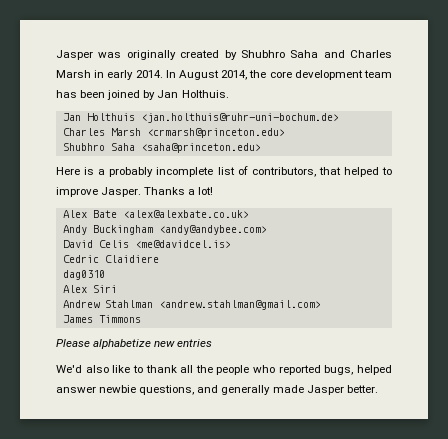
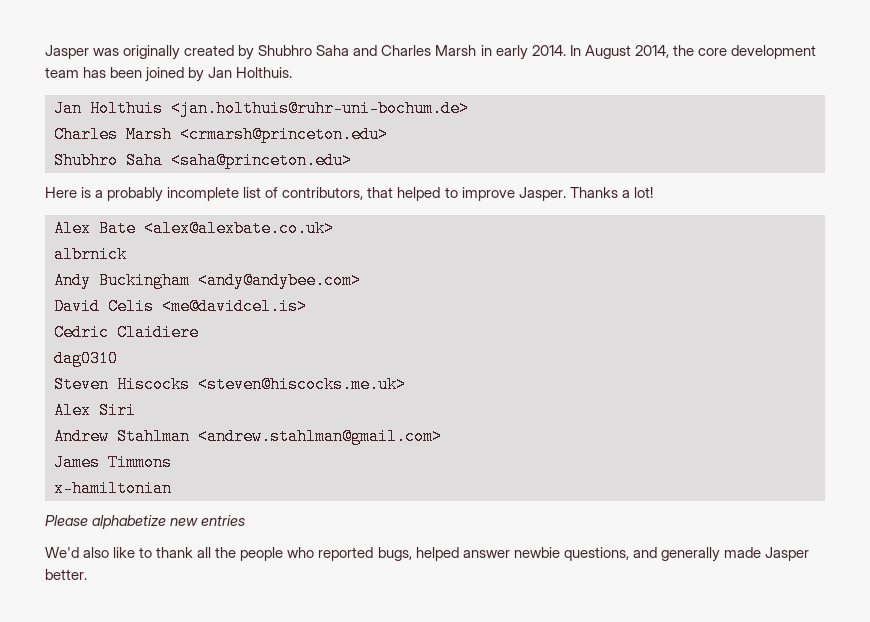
+ albrnick
+ Steven Hiscocks <steven@hiscocks.me.uk>
+ x-hamiltonian

